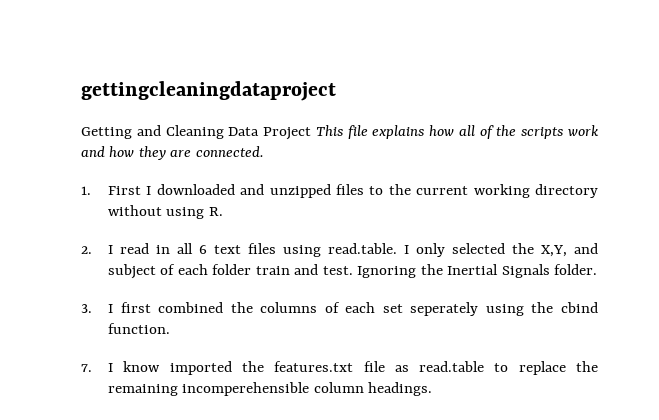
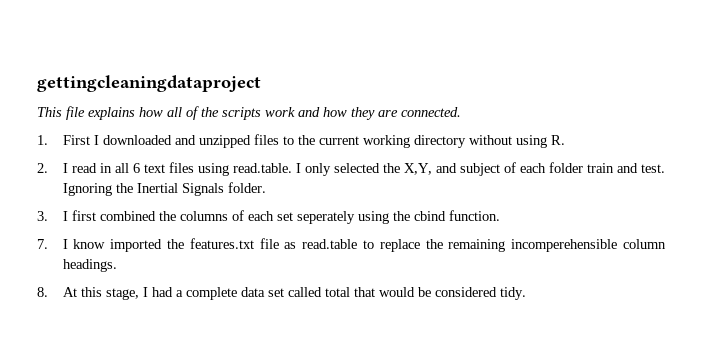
- Getting and Cleaning Data Project This file explains how all of the scripts work and how they are connected.
+ This file explains how all of the scripts work and how they are connected.
+ 8. At this stage, I had a complete data set called total that would be considered tidy.

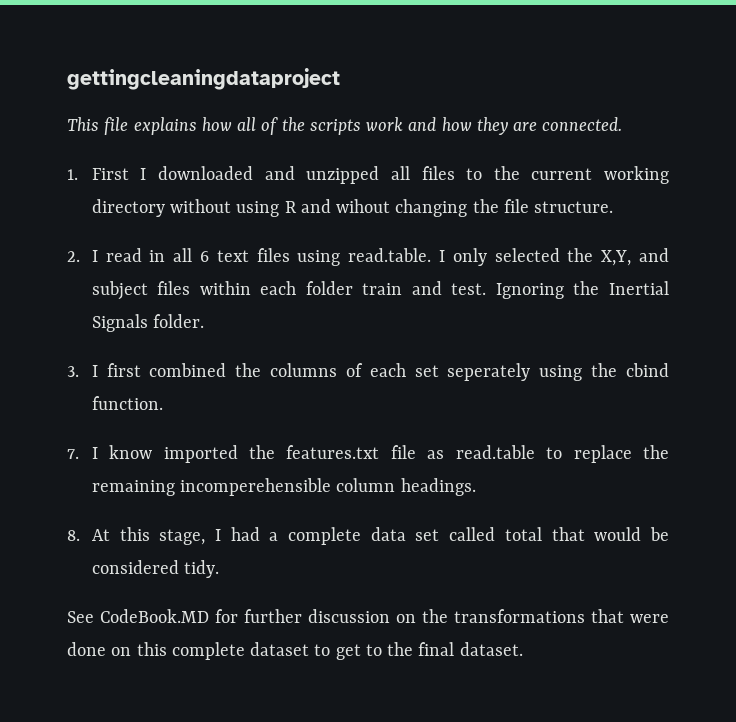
- 1. First I downloaded and unzipped files to the current working directory without using R.
+ 1. First I downloaded and unzipped all files to the current working directory without using R and wihout changing the file structure.
- 2. I read in all 6 text files using read.table. I only selected the X,Y, and subject of each folder train and test.
+ 2. I read in all 6 text files using read.table. I only selected the X,Y, and subject files within each folder train and test.
+ See CodeBook.MD for further discussion on the transformations that were done on this complete dataset to get to the final dataset.

